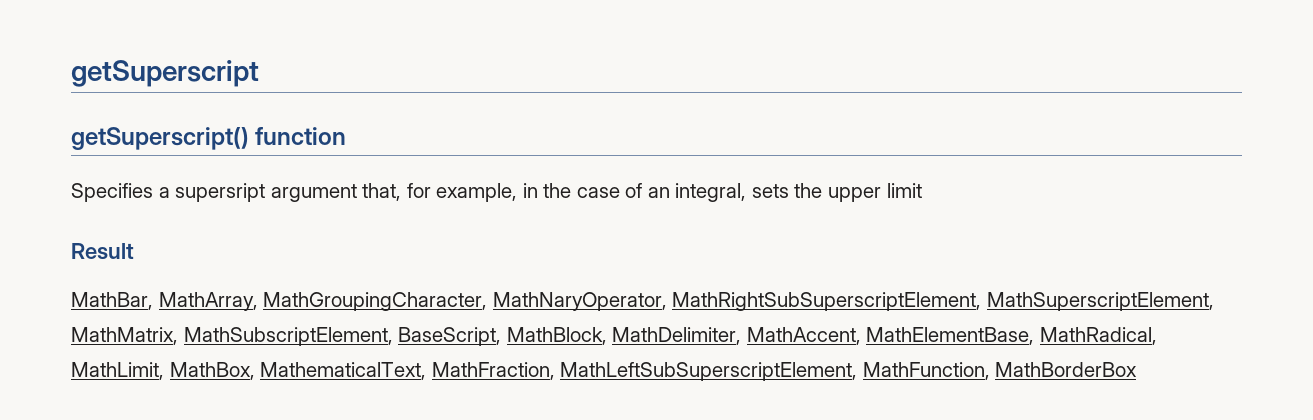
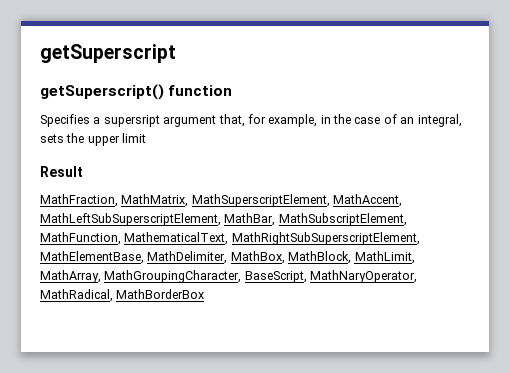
- MathBar, MathArray, MathGroupingCharacter, MathNaryOperator, MathRightSubSuperscriptElement, MathSuperscriptElement, MathMatrix, MathSubscriptElement, BaseScript, MathBlock, MathDelimiter, MathAccent, MathElementBase, MathRadical, MathLimit, MathBox, MathematicalText, MathFraction, MathLeftSubSuperscriptElement, MathFunction, MathBorderBox
+ MathFraction, MathMatrix, MathSuperscriptElement, MathAccent, MathLeftSubSuperscriptElement, MathBar, MathSubscriptElement, MathFunction, MathematicalText, MathRightSubSuperscriptElement, MathElementBase, MathDelimiter, MathBox, MathBlock, MathLimit, MathArray, MathGroupingCharacter, BaseScript, MathNaryOperator, MathRadical, MathBorderBox

